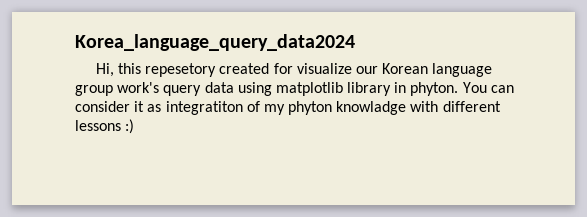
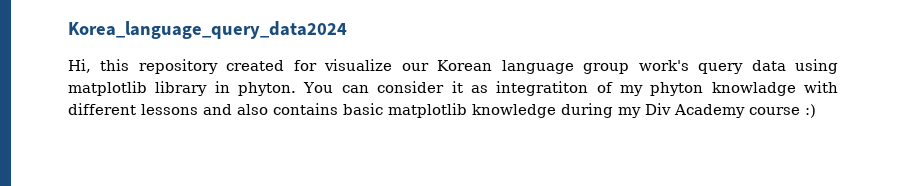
- Hi, this repesetory created for visualize our Korean language group work's query data using matplotlib library in phyton.
+ Hi, this repository created for visualize our Korean language group work's query data using matplotlib library in phyton.
- You can consider it as integratiton of my phyton knowladge with different lessons :)
+ You can consider it as integratiton of my phyton knowladge with different lessons and also contains basic matplotlib knowledge during my Div Academy course :)

